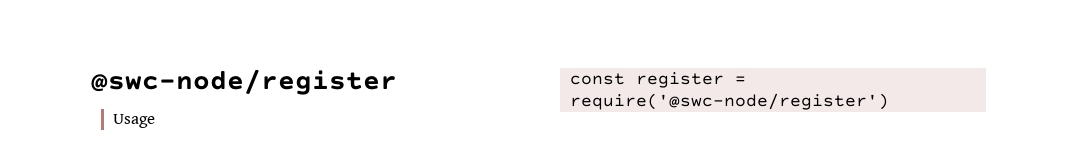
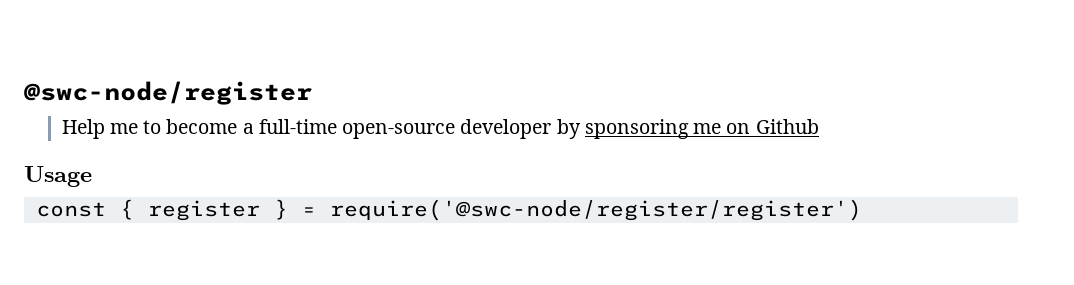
+ Help me to become a full-time open-source developer by sponsoring me on Github
  Usage
- const register = require('@swc-node/register')
+ const { register } = require('@swc-node/register/register')

